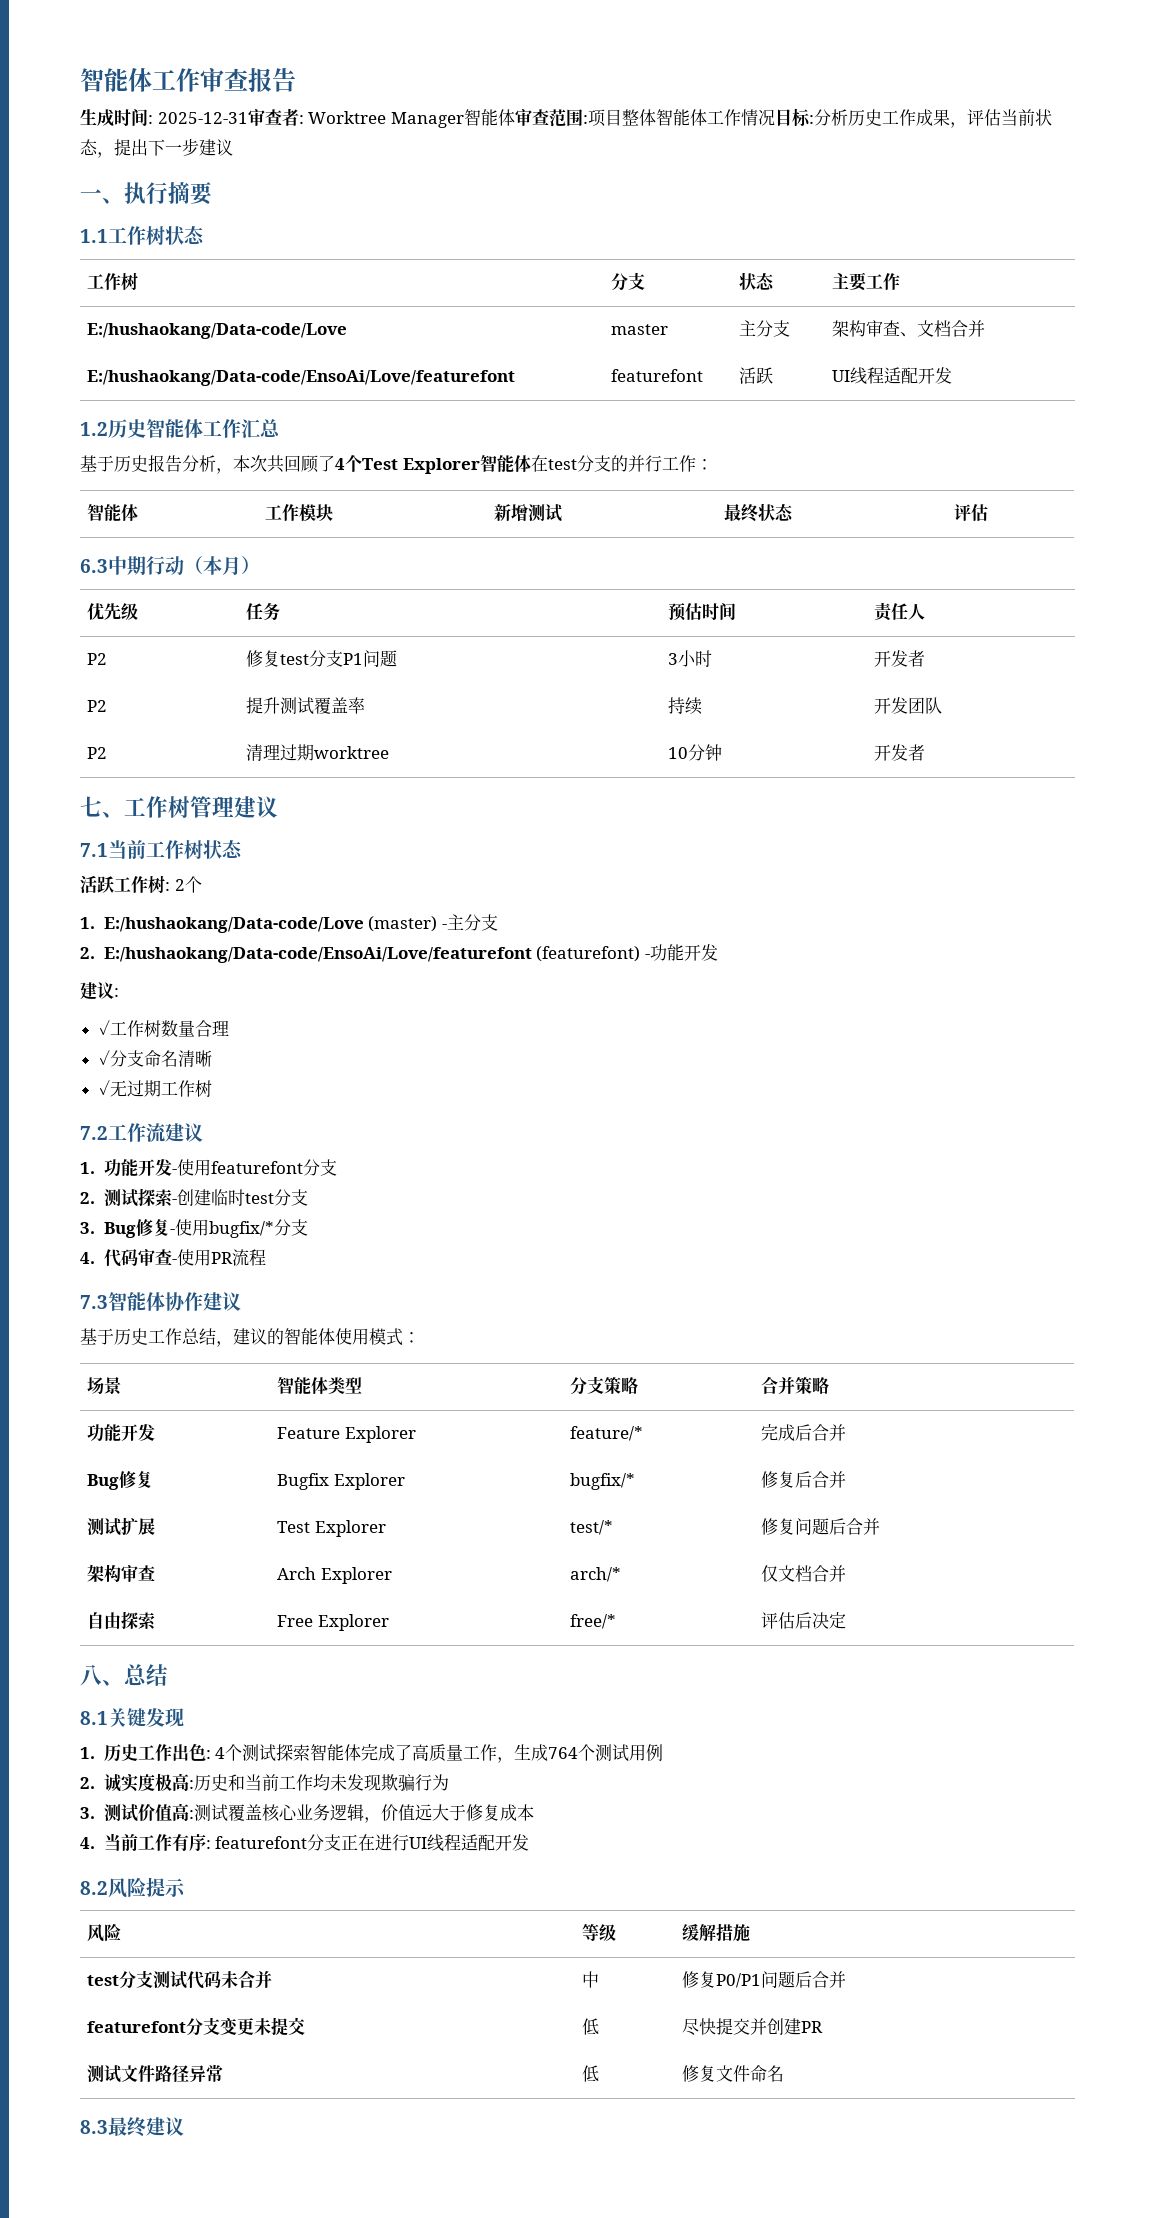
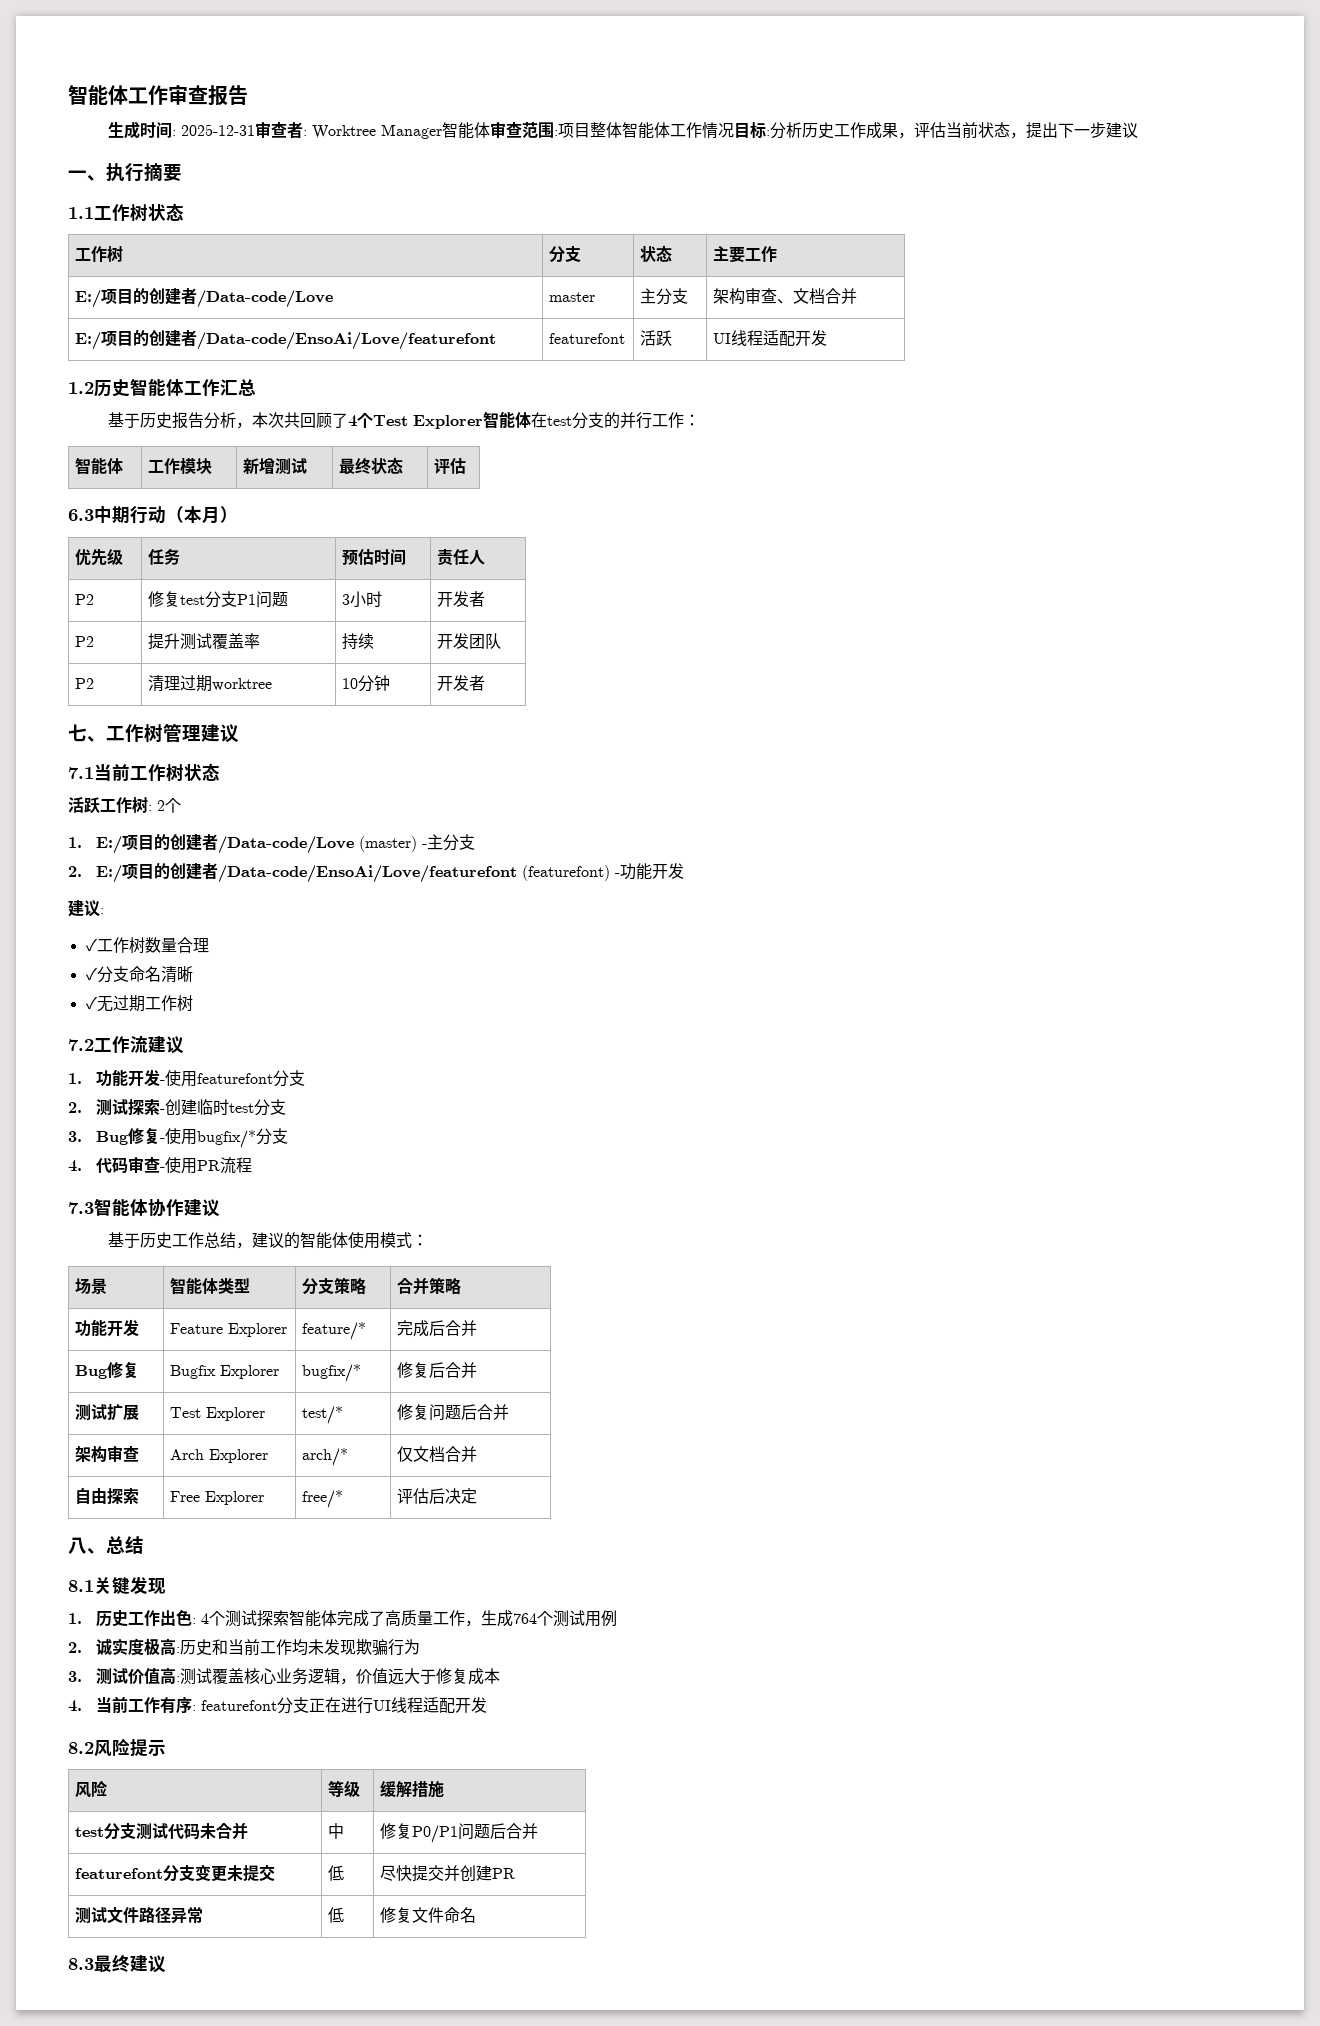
- E:/hushaokang/Data-code/Love | master | 主分支 | 架构审查、文档合并
+ E:/项目的创建者/Data-code/Love | master | 主分支 | 架构审查、文档合并
- E:/hushaokang/Data-code/EnsoAi/Love/featurefont | featurefont | 活跃 | UI线程适配开发
+ E:/项目的创建者/Data-code/EnsoAi/Love/featurefont | featurefont | 活跃 | UI线程适配开发
- 1. E:/hushaokang/Data-code/Love (master) -主分支
+ 1. E:/项目的创建者/Data-code/Love (master) -主分支
- 2. E:/hushaokang/Data-code/EnsoAi/Love/featurefont (featurefont) -功能开发
+ 2. E:/项目的创建者/Data-code/EnsoAi/Love/featurefont (featurefont) -功能开发

